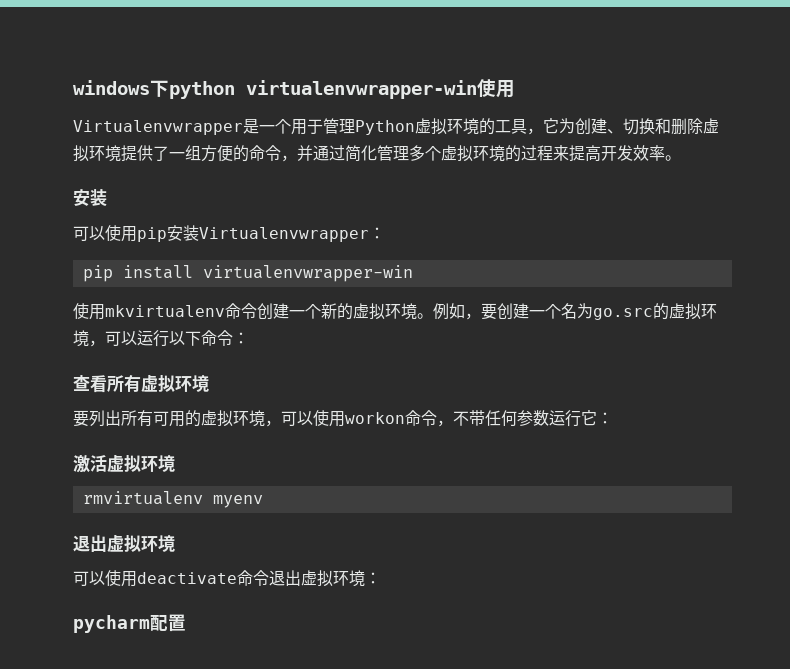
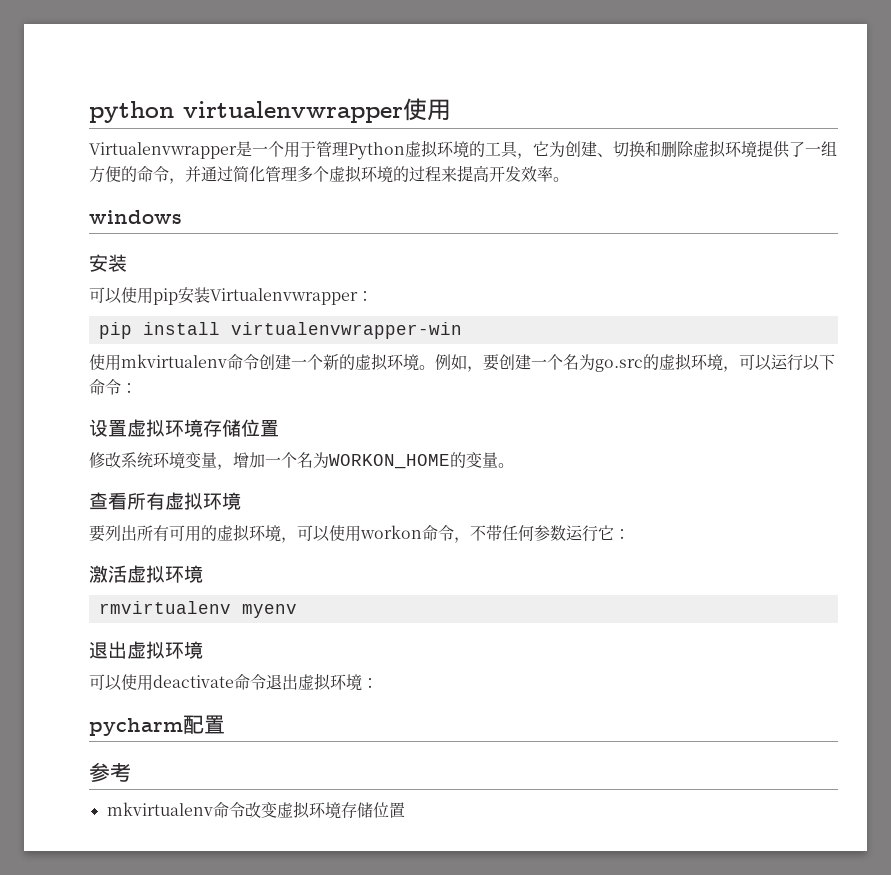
- windows下python virtualenvwrapper-win使用
+ python virtualenvwrapper使用
+ windows
+ 设置虚拟环境存储位置
+ 修改系统环境变量，增加一个名为WORKON_HOME的变量。
+ 参考
+ mkvirtualenv命令改变虚拟环境存储位置

